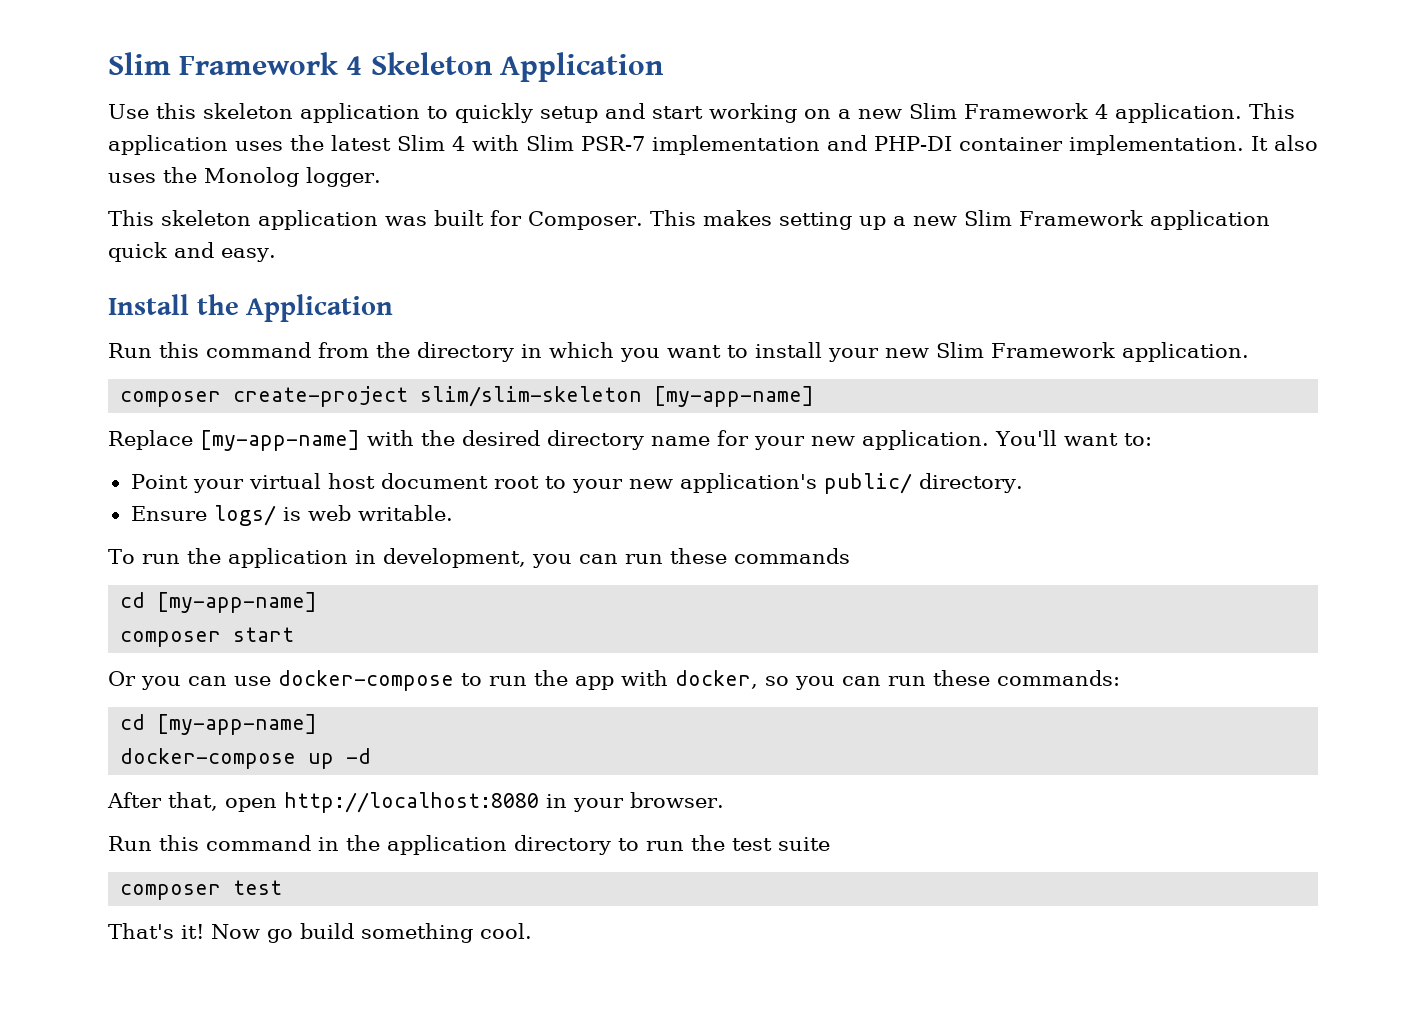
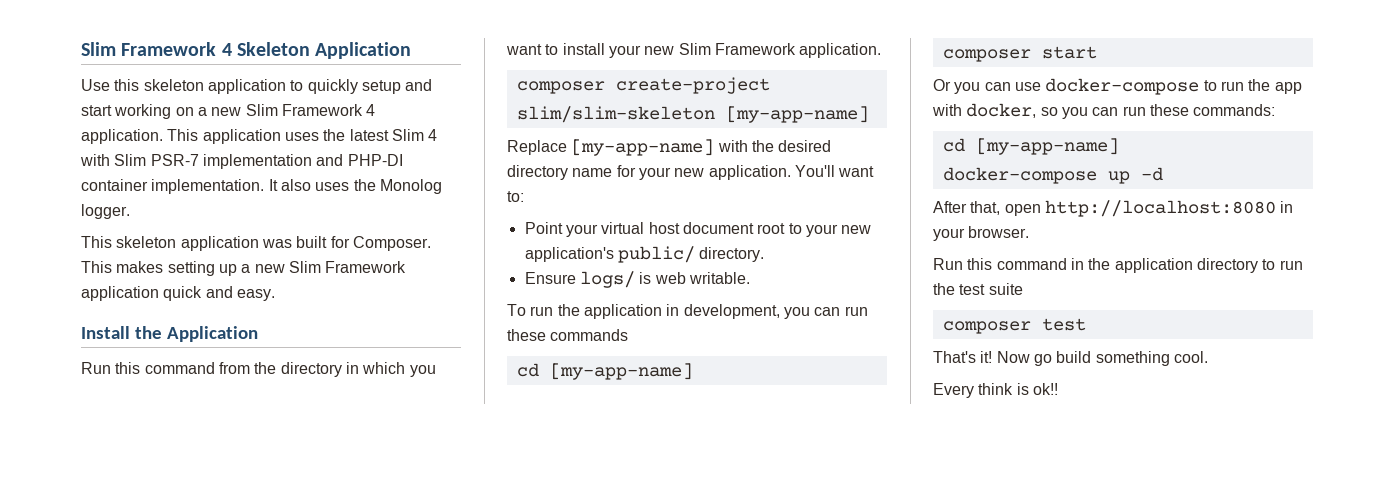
+ Every think is ok!!

